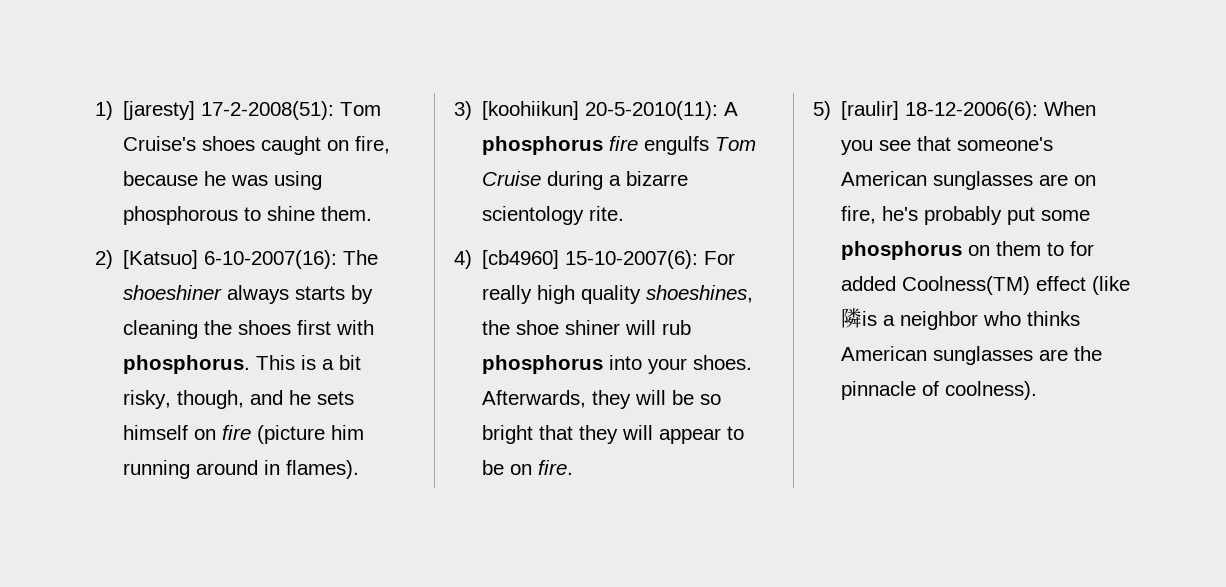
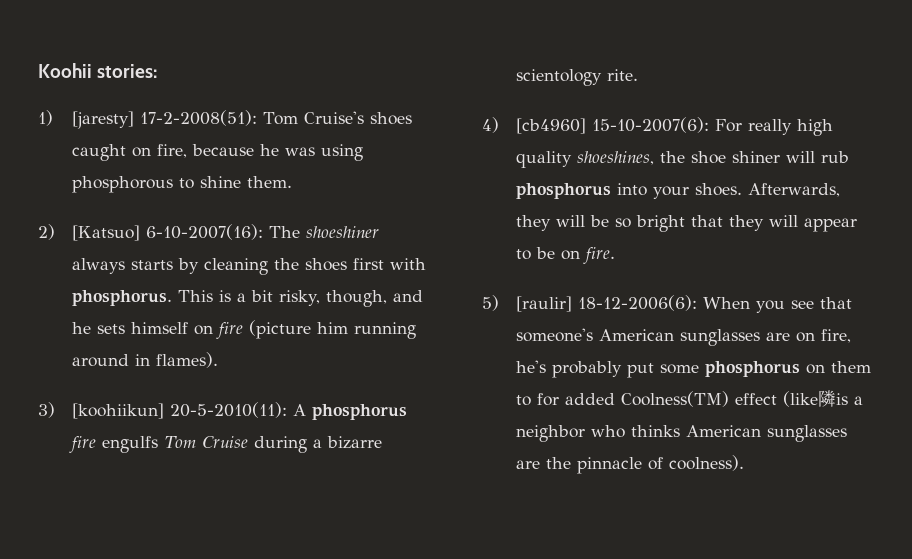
+ Koohii stories:

